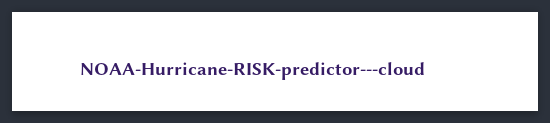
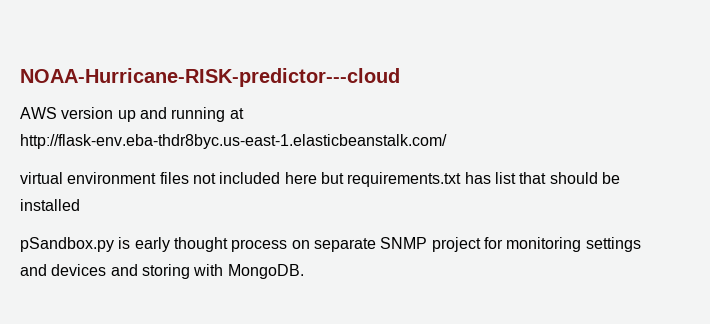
+ AWS version up and running at http://flask-env.eba-thdr8byc.us-east-1.elasticbeanstalk.com/
+ virtual environment files not included here but requirements.txt has list that should be installed
+ pSandbox.py is early thought process on separate SNMP project for monitoring settings and devices and storing with MongoDB.

